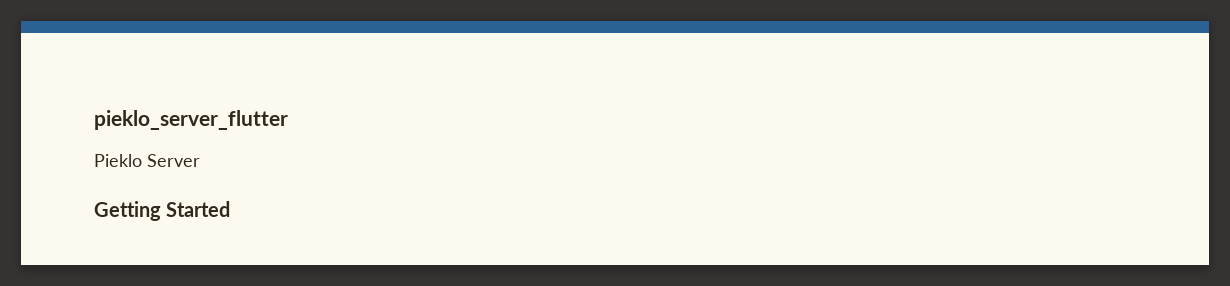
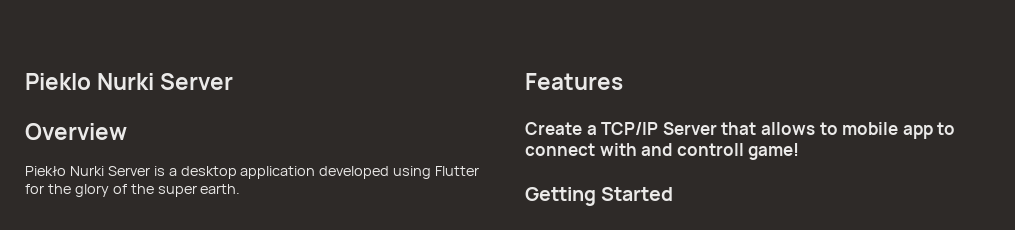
- pieklo_server_flutter
- Pieklo Server
+ Pieklo Nurki Server
+ Overview
+ Piekło Nurki Server is a desktop application developed using Flutter for the glory of the super earth.
+ Features
+ Create a TCP/IP Server that allows to mobile app to connect with and controll game!

